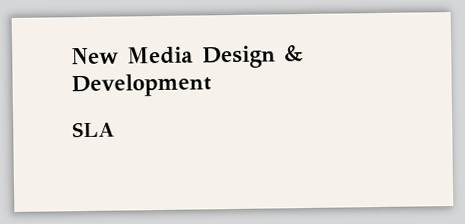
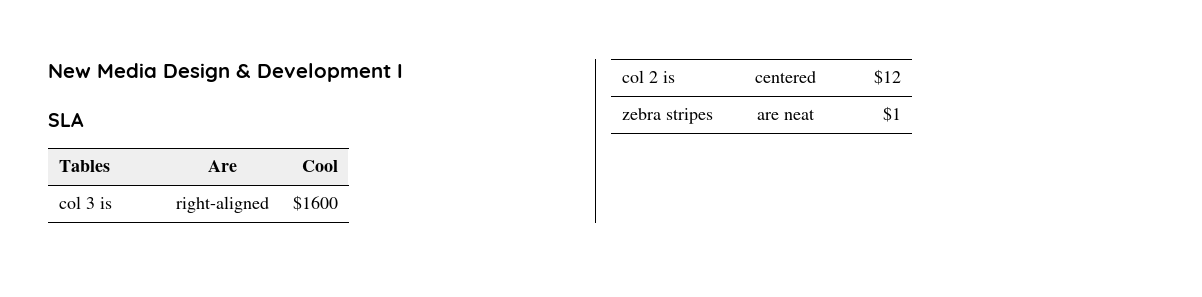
- New Media Design & Development
+ New Media Design & Development I
+ Tables | Are | Cool
+ col 3 is | right-aligned | $1600
+ col 2 is | centered | $12
+ zebra stripes | are neat | $1

